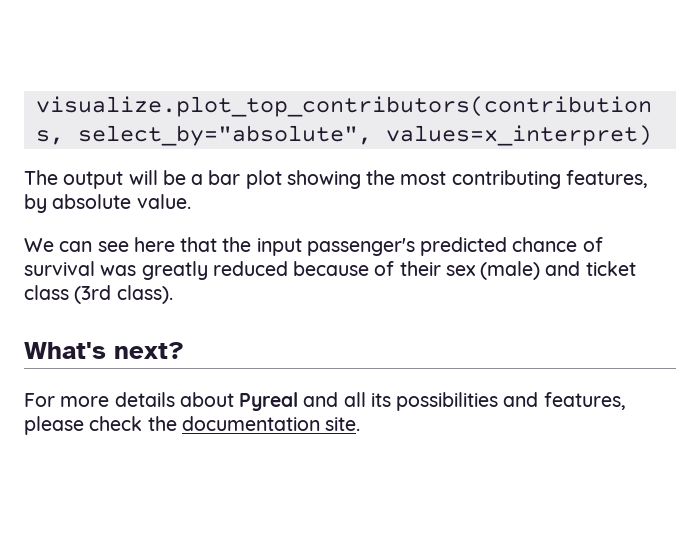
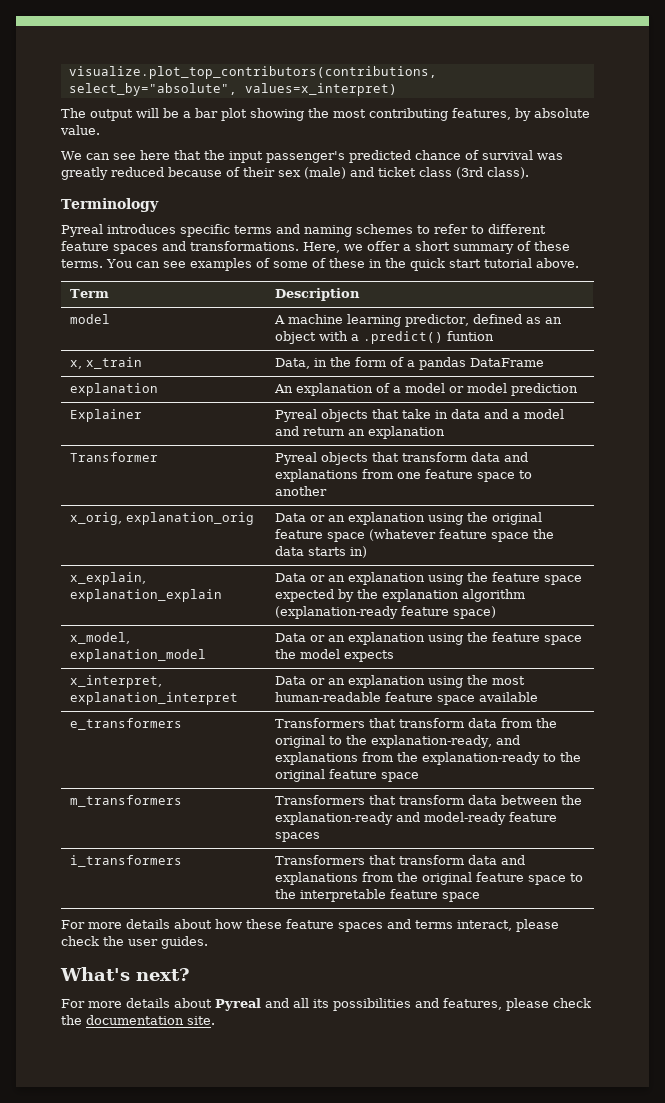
+ Terminology
+ Pyreal introduces specific terms and naming schemes to refer to different feature spaces and transformations. Here, we offer a short summary of these terms. You can see examples of some of these in the quick start tutorial above.
+ Term | Description
+ model | A machine learning predictor, defined as an object with a .predict() funtion
+ x, x_train | Data, in the form of a pandas DataFrame
+ explanation | An explanation of a model or model prediction
+ Explainer | Pyreal objects that take in data and a model and return an explanation
+ Transformer | Pyreal objects that transform data and explanations from one feature space to another
+ x_orig, explanation_orig | Data or an explanation using the original feature space (whatever feature space the data starts in)
+ x_explain, explanation_explain | Data or an explanation using the feature space expected by the explanation algorithm (explanation-ready feature space)
+ x_model, explanation_model | Data or an explanation using the feature space the model expects
+ x_interpret, explanation_interpret | Data or an explanation using the most human-readable feature space available
+ e_transformers | Transformers that transform data from the original to the explanation-ready, and explanations from the explanation-ready to the original feature space
+ m_transformers | Transformers that transform data between the explanation-ready and model-ready feature spaces
+ i_transformers | Transformers that transform data and explanations from the original feature space to the interpretable feature space
+ For more details about how these feature spaces and terms interact, please check the user guides.

